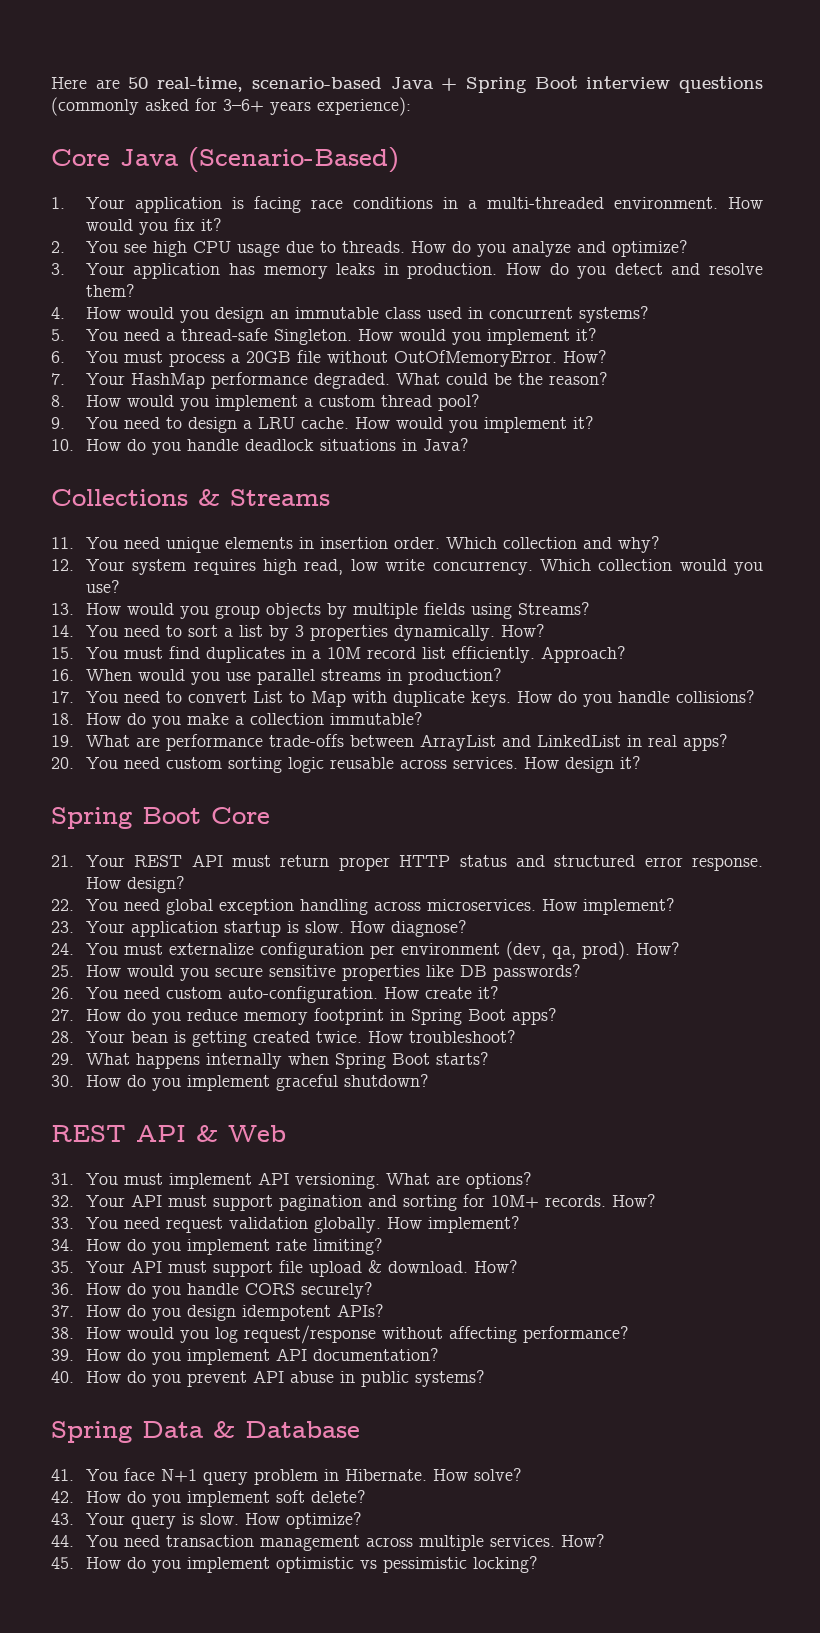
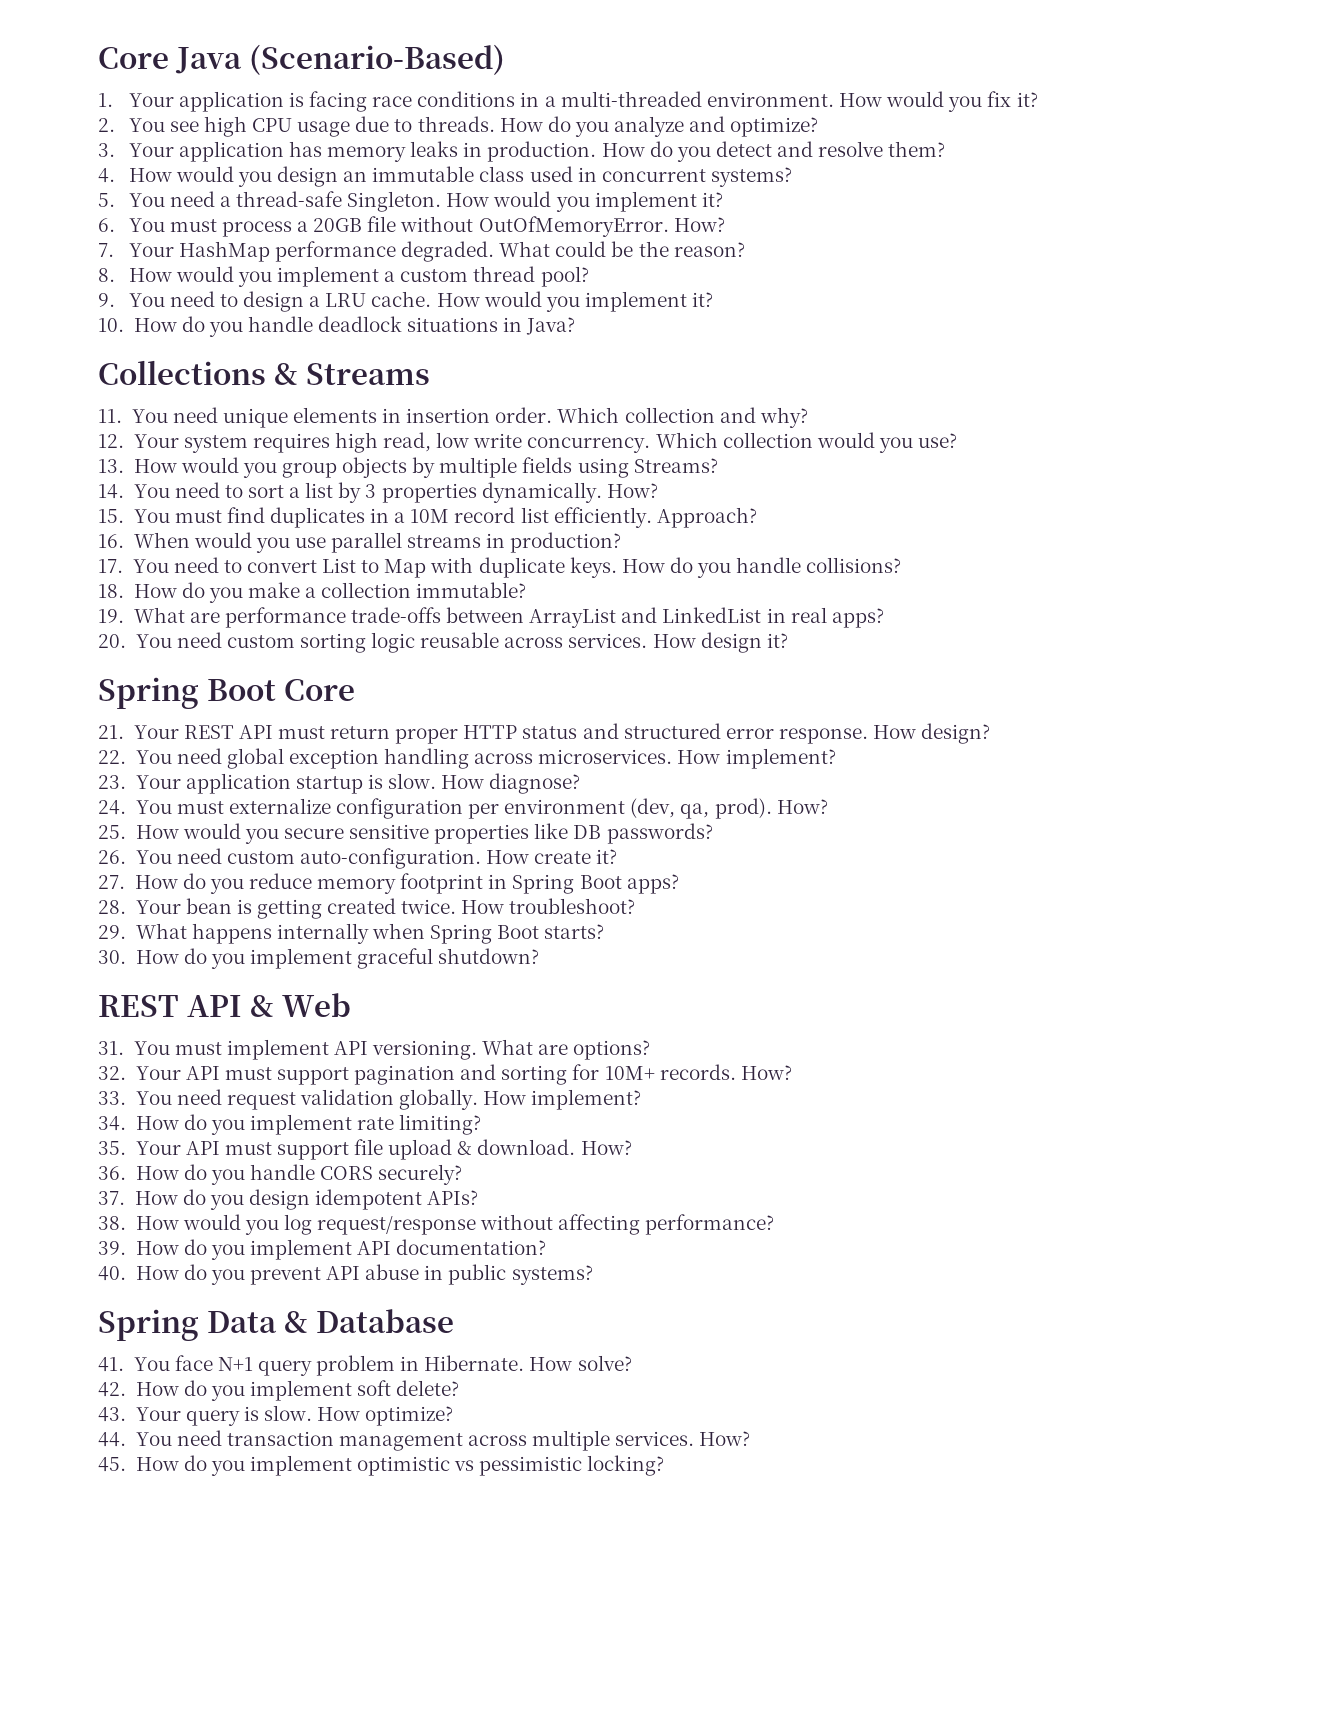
- Here are 50 real-time, scenario-based Java + Spring Boot interview questions (commonly asked for 3–6+ years experience):

